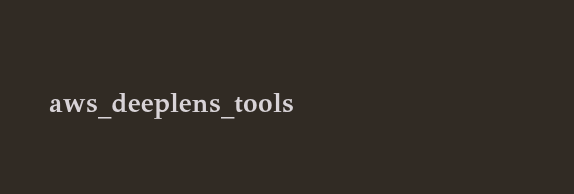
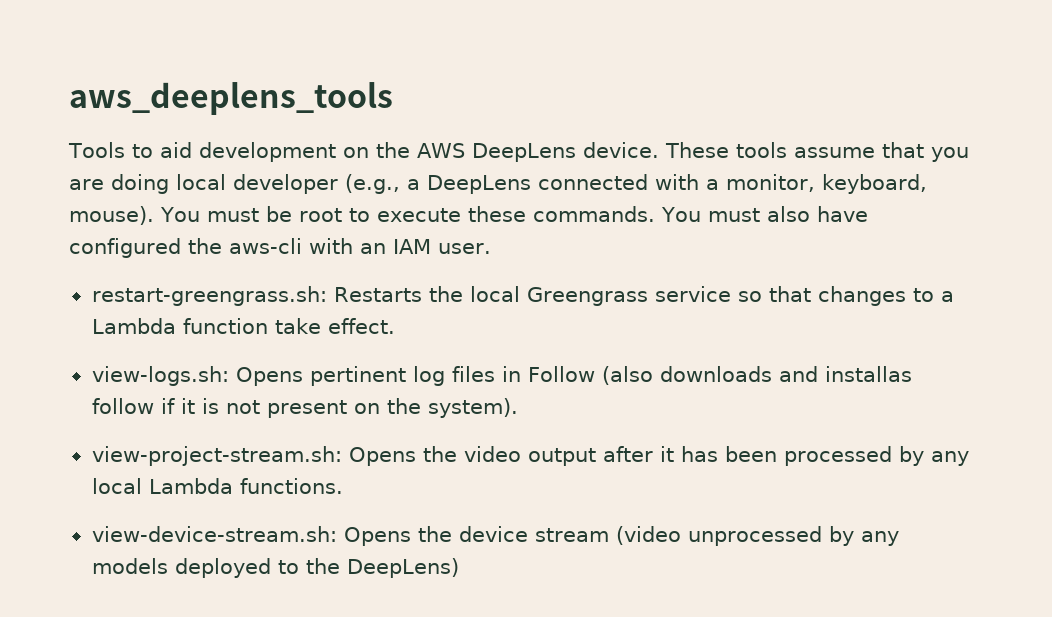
+ Tools to aid development on the AWS DeepLens device. These tools assume that you are doing local developer (e.g., a DeepLens connected with a monitor, keyboard, mouse). You must be root to execute these commands. You must also have configured the aws-cli with an IAM user.
+ restart-greengrass.sh: Restarts the local Greengrass service so that changes to a Lambda function take effect.
+ view-logs.sh: Opens pertinent log files in Follow (also downloads and installas follow if it is not present on the system).
+ view-project-stream.sh: Opens the video output after it has been processed by any local Lambda functions.
+ view-device-stream.sh: Opens the device stream (video unprocessed by any models deployed to the DeepLens)

